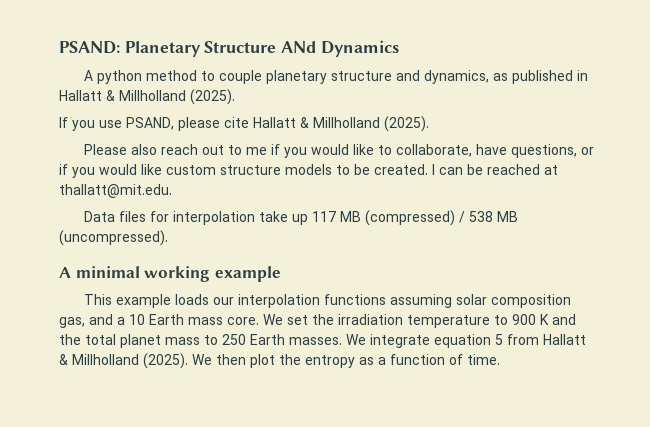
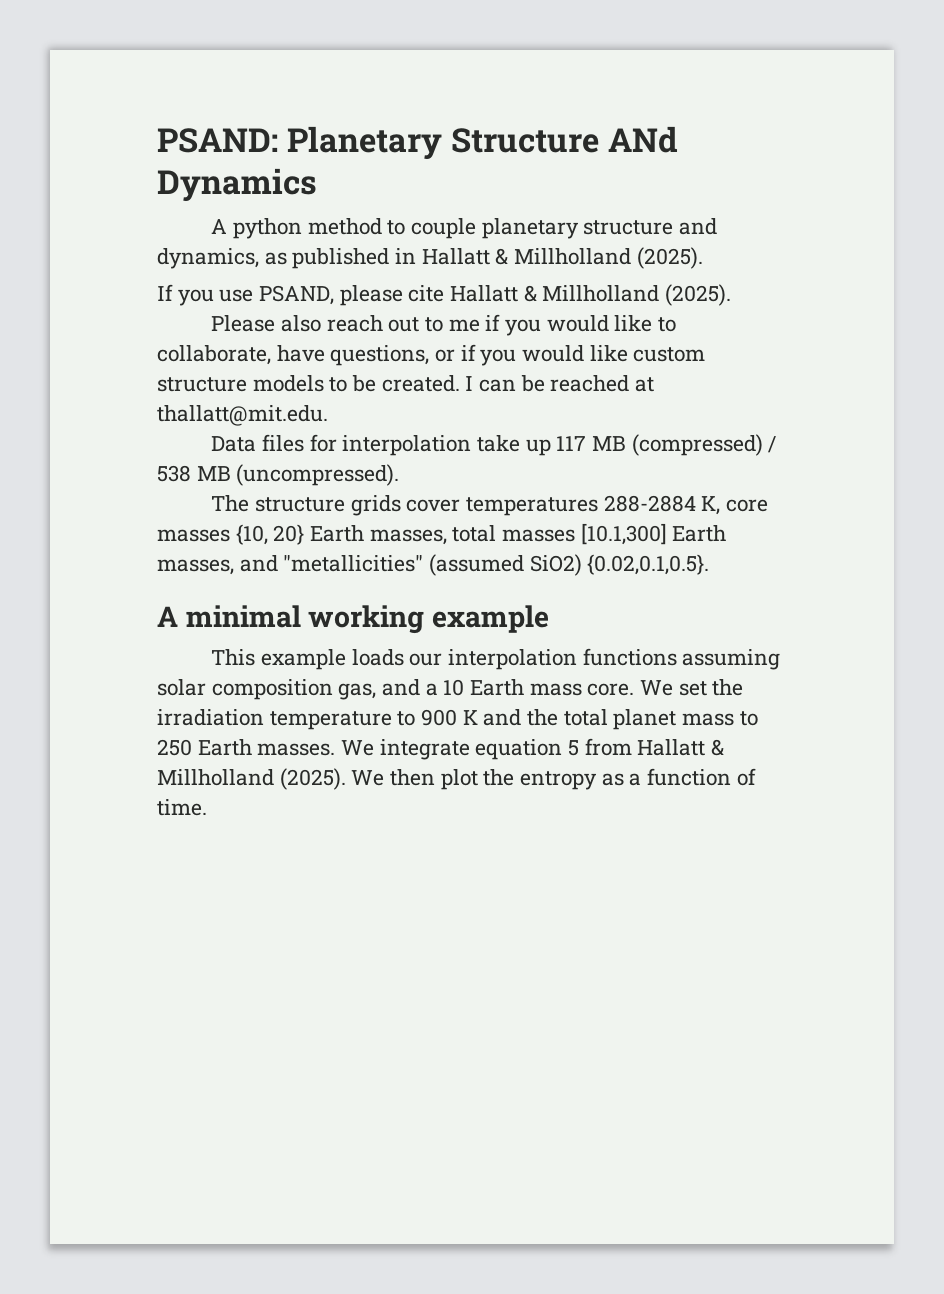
+ The structure grids cover temperatures 288-2884 K, core masses {10, 20} Earth masses, total masses [10.1,300] Earth masses, and "metallicities" (assumed SiO2) {0.02,0.1,0.5}.

